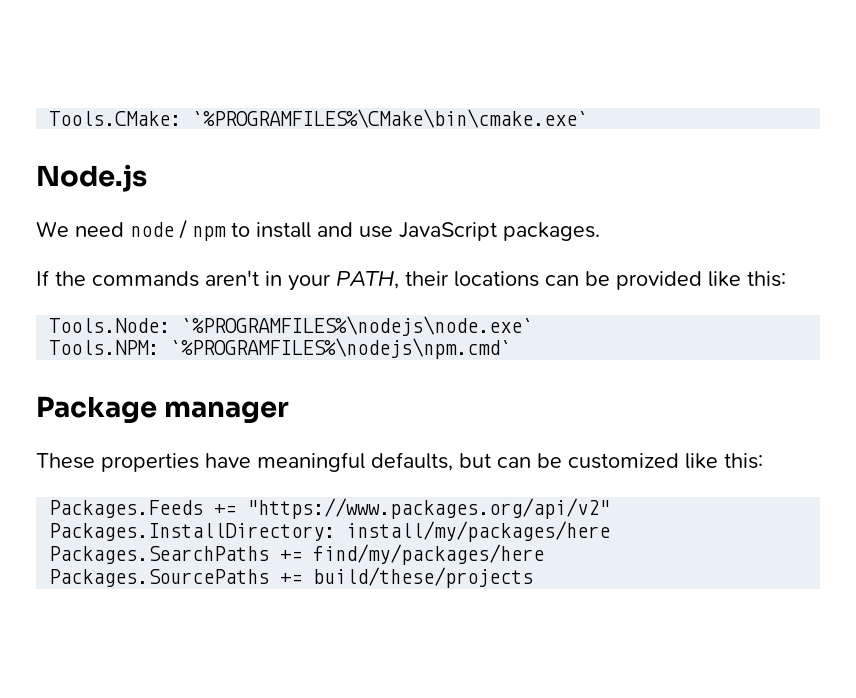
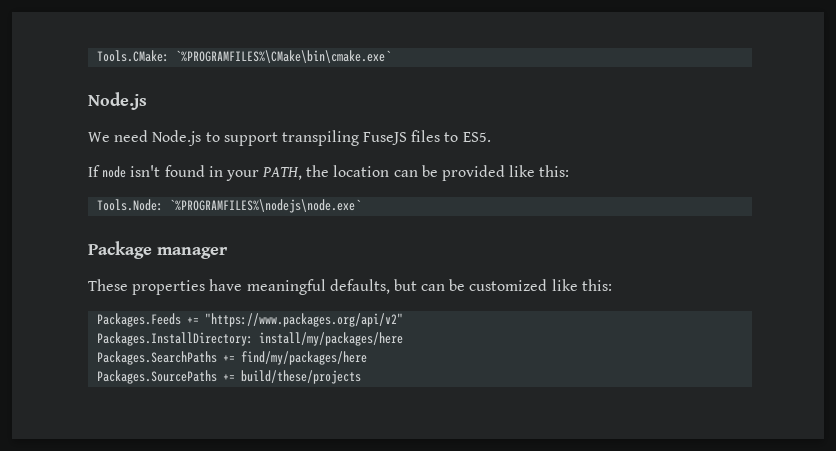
- We need node / npm to install and use JavaScript packages.
- If the commands aren't in your PATH, their locations can be provided like this:
+ We need Node.js to support transpiling FuseJS files to ES5.
+ If node isn't found in your PATH, the location can be provided like this:
- Tools.NPM: `%PROGRAMFILES%\nodejs\npm.cmd`

